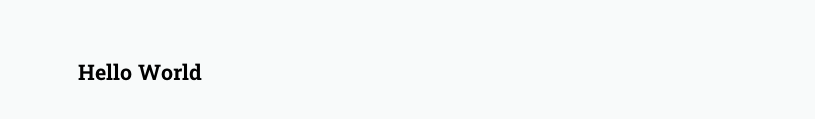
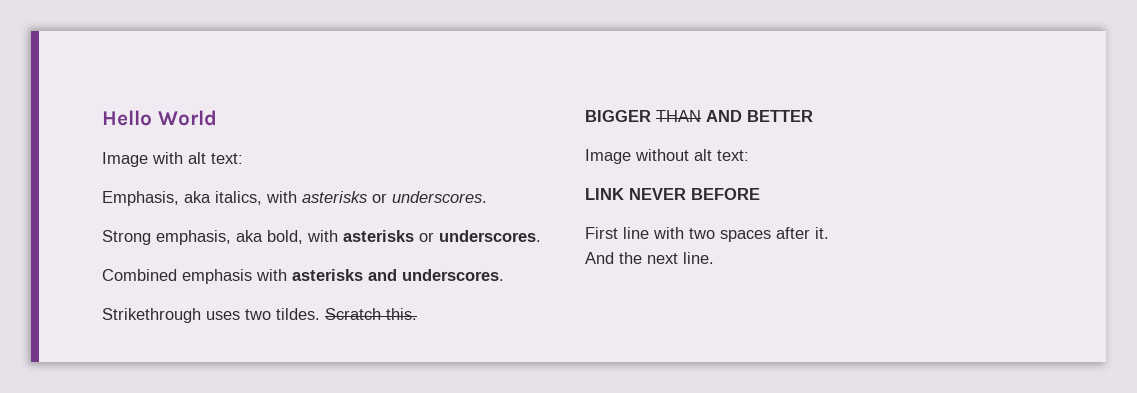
+ Image with alt text:
+ Emphasis, aka italics, with asterisks or underscores.
+ Strong emphasis, aka bold, with asterisks or underscores.
+ Combined emphasis with asterisks and underscores.
+ Strikethrough uses two tildes. Scratch this.
+ BIGGER THAN AND BETTER
+ Image without alt text:
+ LINK NEVER BEFORE
+ First line with two spaces after it.
+ And the next line.

